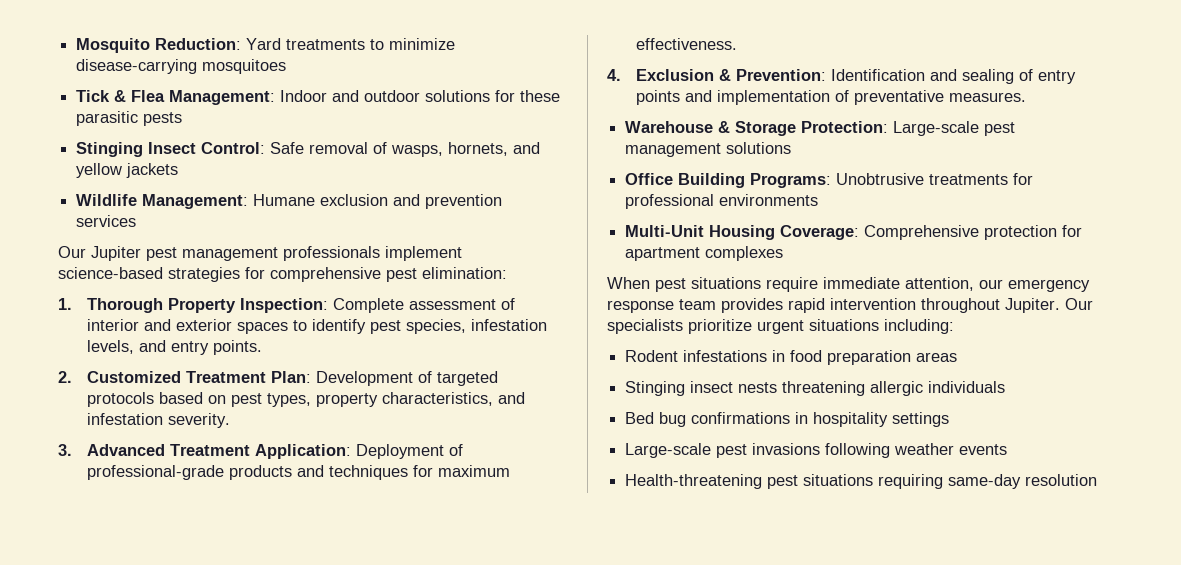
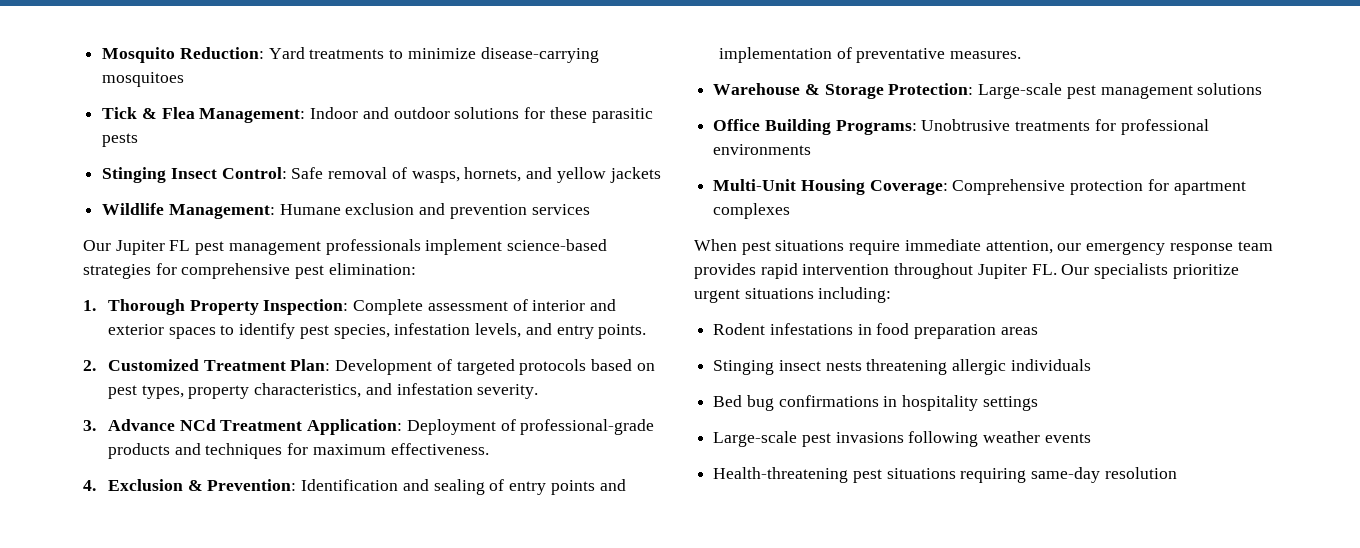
- Our Jupiter pest management professionals implement science-based strategies for comprehensive pest elimination:
+ Our Jupiter FL pest management professionals implement science-based strategies for comprehensive pest elimination:
- 3. Advanced Treatment Application: Deployment of professional-grade products and techniques for maximum effectiveness.
+ 3. Advance NCd Treatment Application: Deployment of professional-grade products and techniques for maximum effectiveness.
- When pest situations require immediate attention, our emergency response team provides rapid intervention throughout Jupiter. Our specialists prioritize urgent situations including:
+ When pest situations require immediate attention, our emergency response team provides rapid intervention throughout Jupiter FL. Our specialists prioritize urgent situations including:

